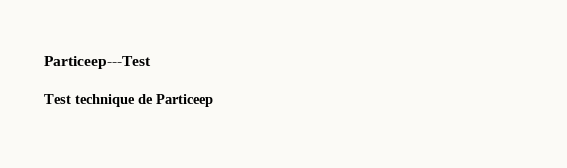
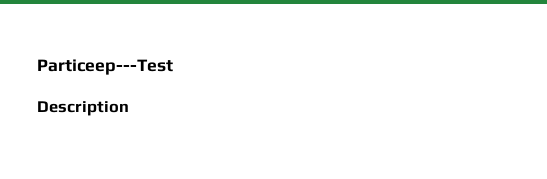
- Test technique de Particeep
+ Description

